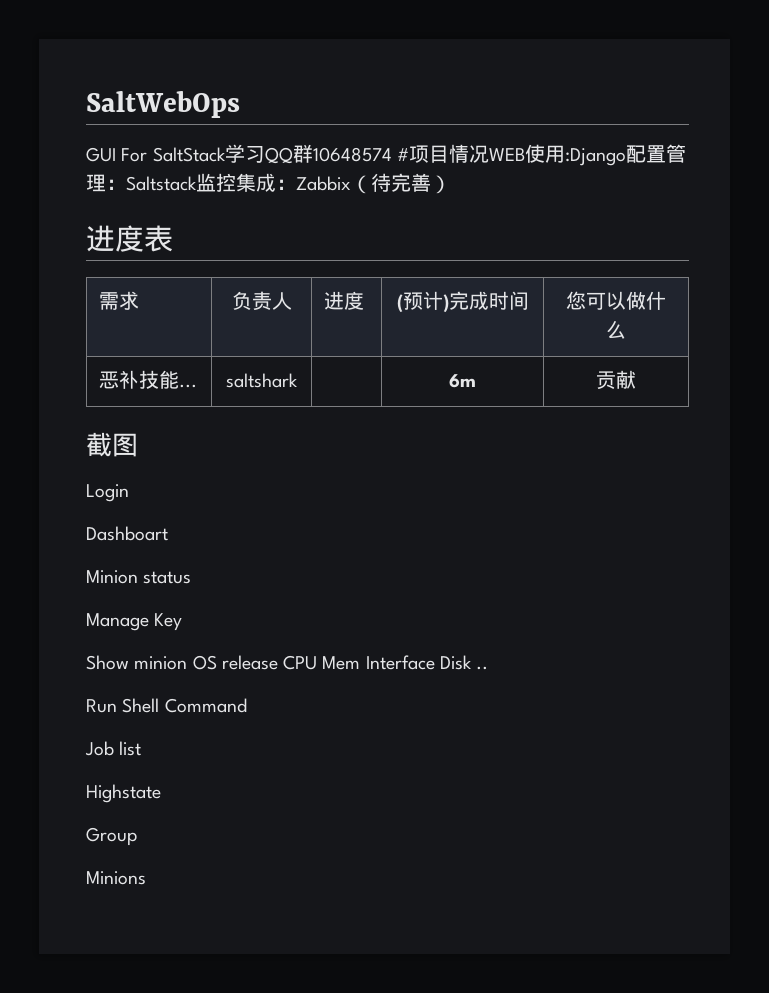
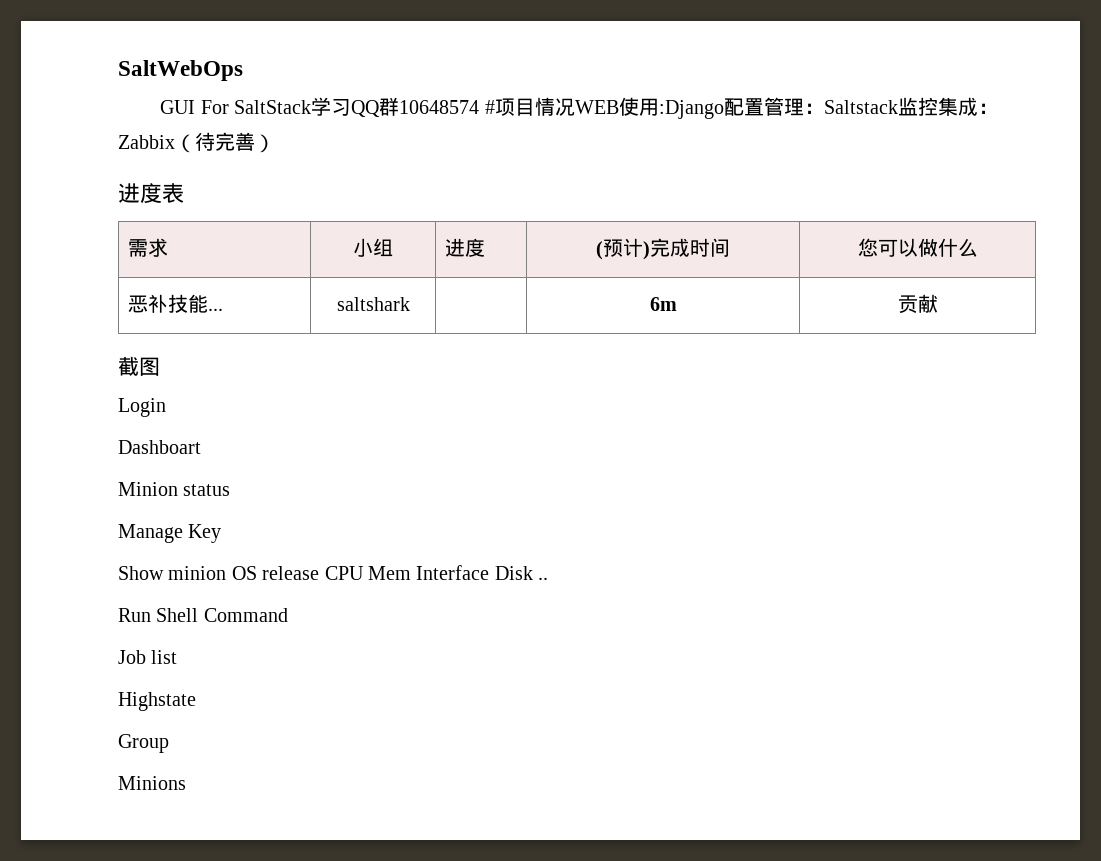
- 需求 | 负责人 | 进度 | (预计)完成时间 | 您可以做什么
+ 需求 | 小组 | 进度 | (预计)完成时间 | 您可以做什么

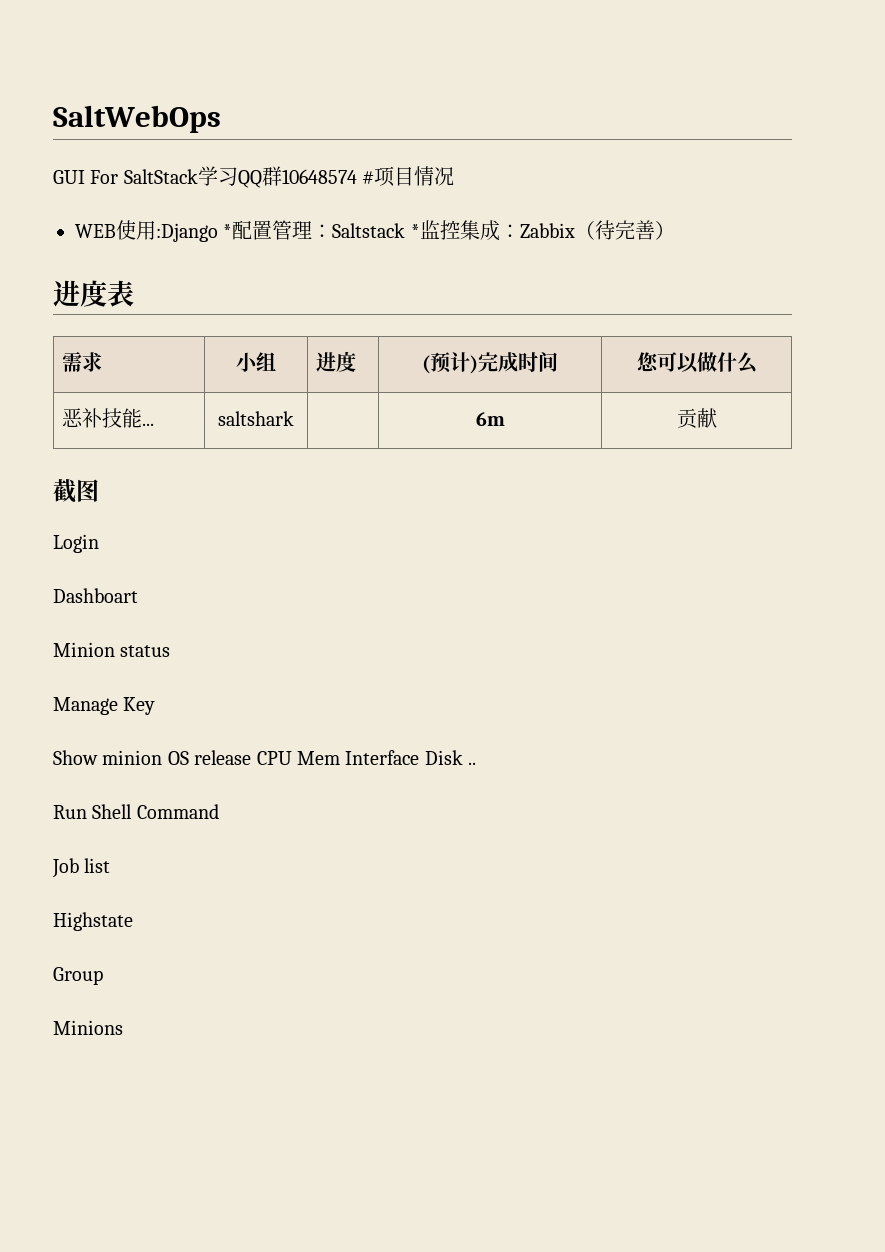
- GUI For SaltStack学习QQ群10648574 #项目情况WEB使用:Django配置管理：Saltstack监控集成：Zabbix（待完善）
+ GUI For SaltStack学习QQ群10648574 #项目情况
+ WEB使用:Django *配置管理：Saltstack *监控集成：Zabbix（待完善）

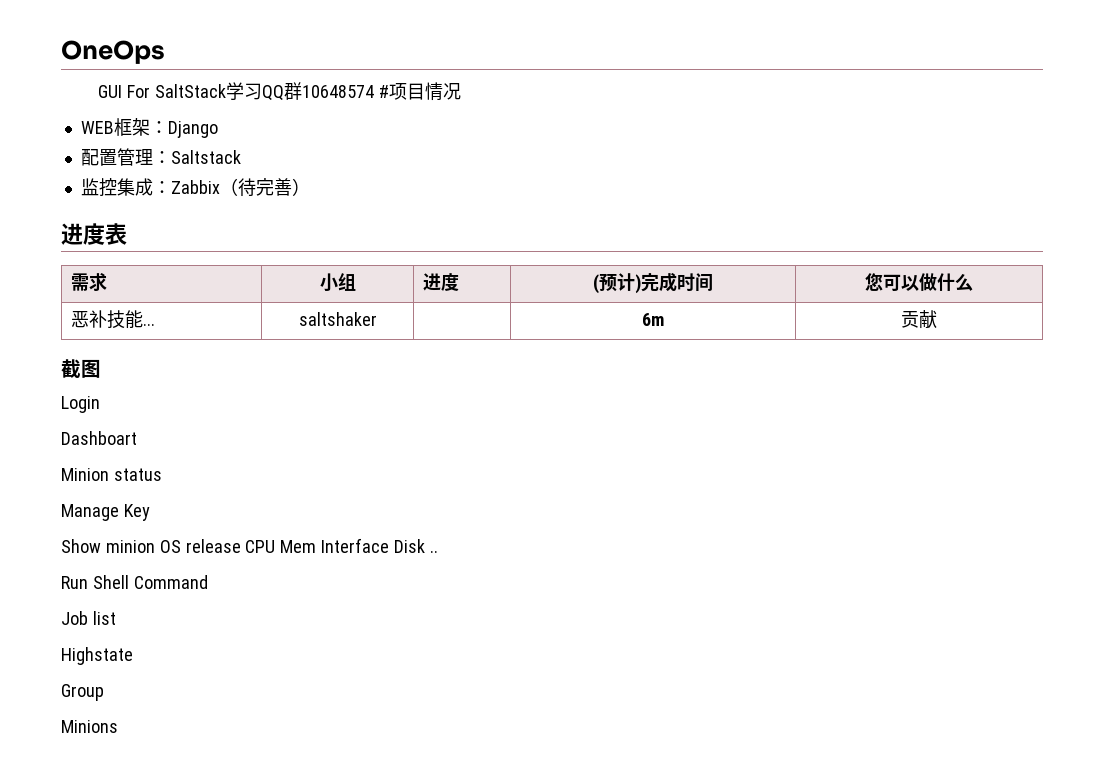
- SaltWebOps
+ OneOps
- WEB使用:Django *配置管理：Saltstack *监控集成：Zabbix（待完善）
+ WEB框架：Django
+ 配置管理：Saltstack
+ 监控集成：Zabbix（待完善）
- 恶补技能... | saltshark | | 6m | 贡献
+ 恶补技能... | saltshaker | | 6m | 贡献

